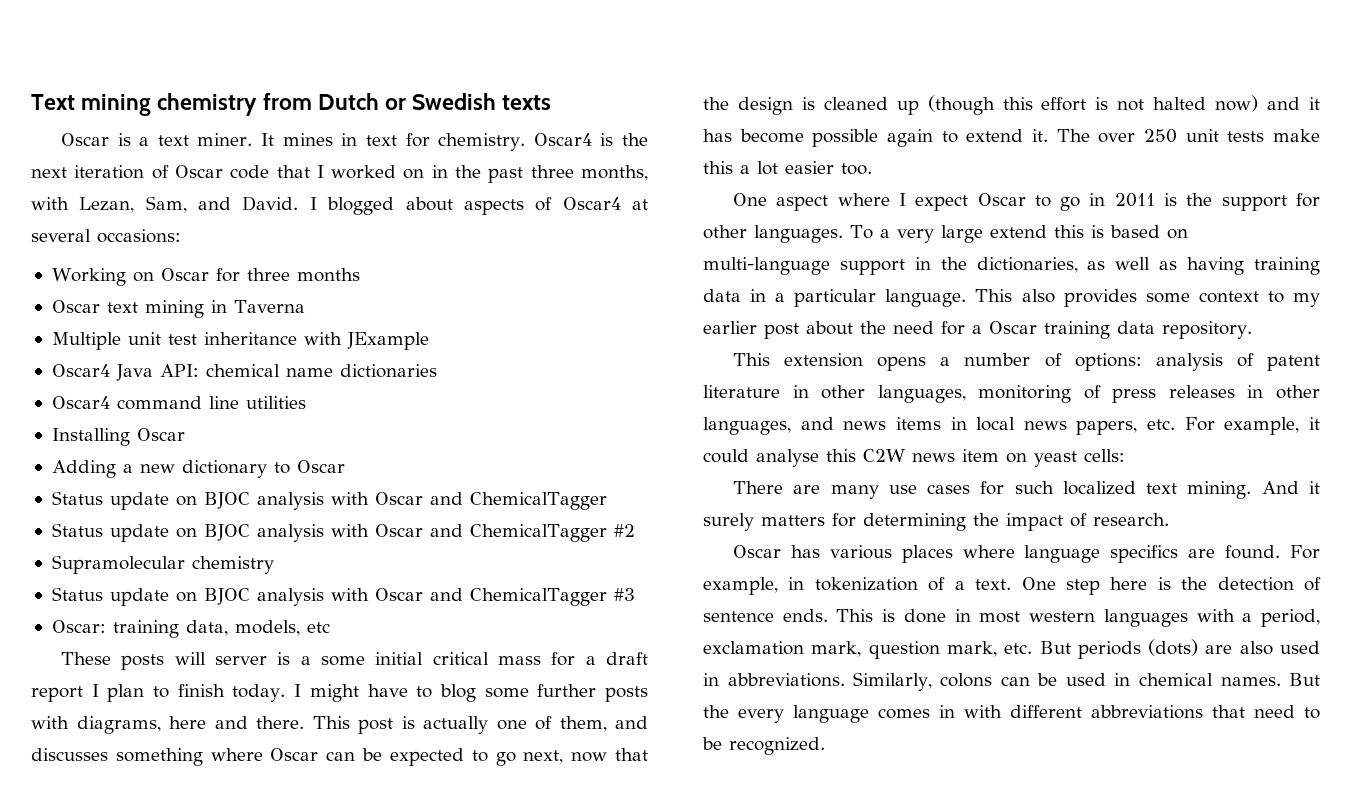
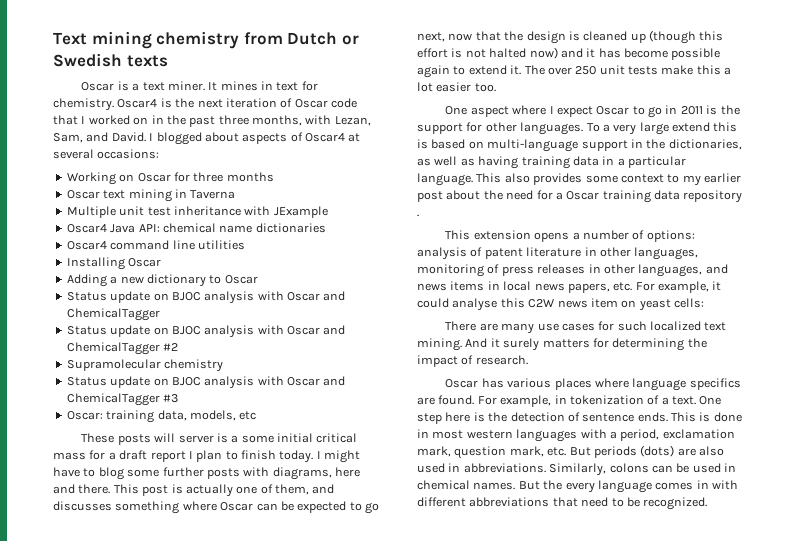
- This also provides some context to my earlier post about the need for a Oscar training data repository.
+ This also provides some context to my earlier post about the need for a Oscar training data repository .

